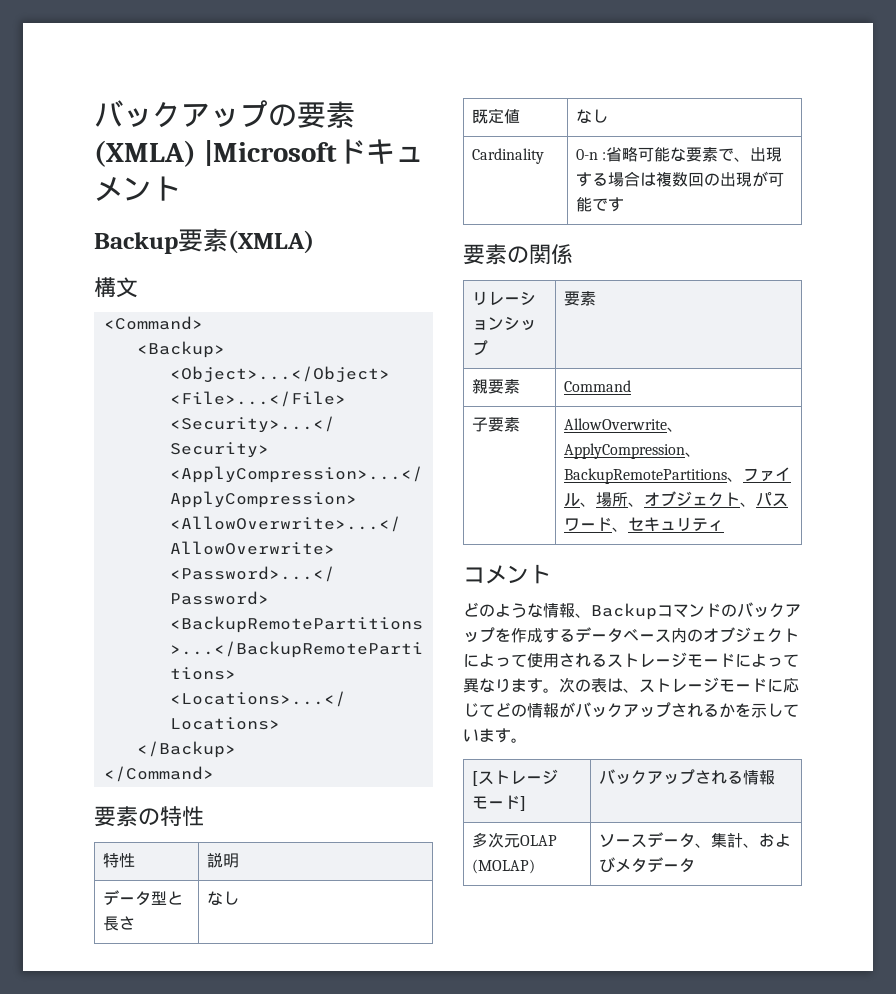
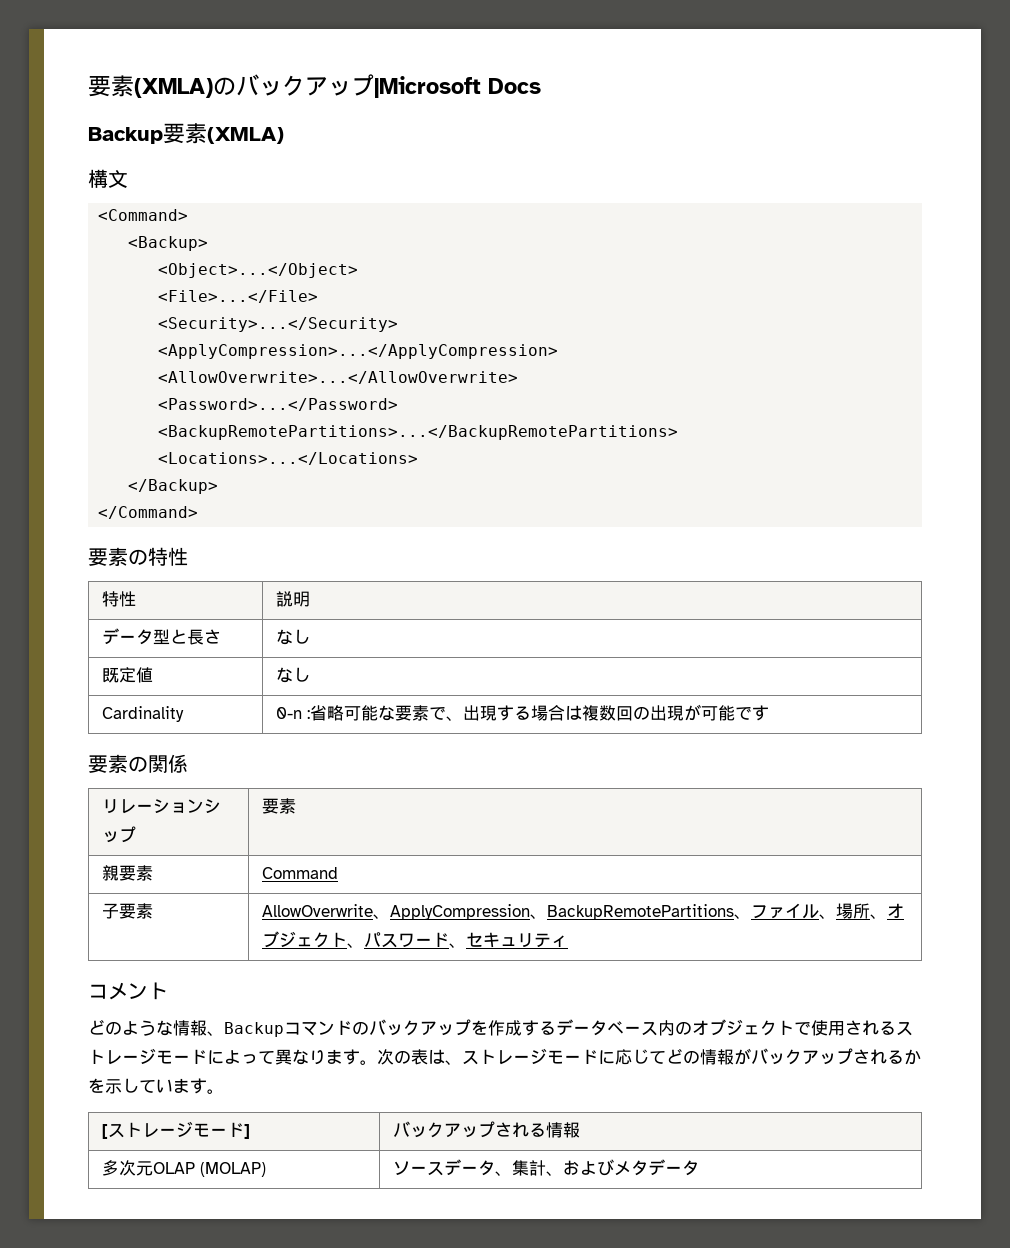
- バックアップの要素(XMLA) |Microsoftドキュメント
+ 要素(XMLA)のバックアップ|Microsoft Docs
- どのような情報、Backupコマンドのバックアップを作成するデータベース内のオブジェクトによって使用されるストレージモードによって異なります。
+ どのような情報、Backupコマンドのバックアップを作成するデータベース内のオブジェクトで使用されるストレージモードによって異なります。

